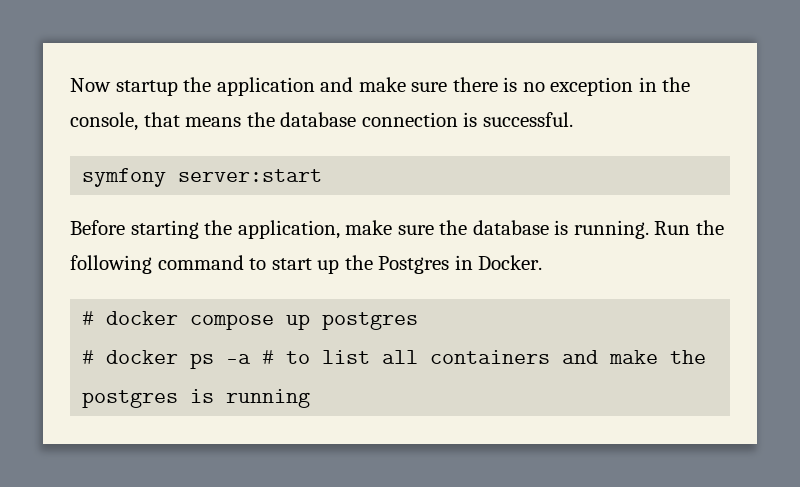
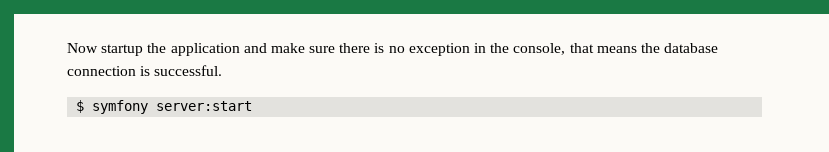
- symfony server:start
+ $ symfony server:start
- Before starting the application, make sure the database is running. Run the following command to start up the Postgres in Docker.
- # docker compose up postgres
- # docker ps -a # to list all containers and make the postgres is running

